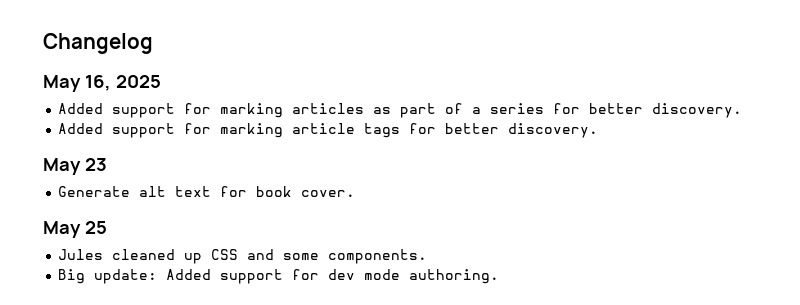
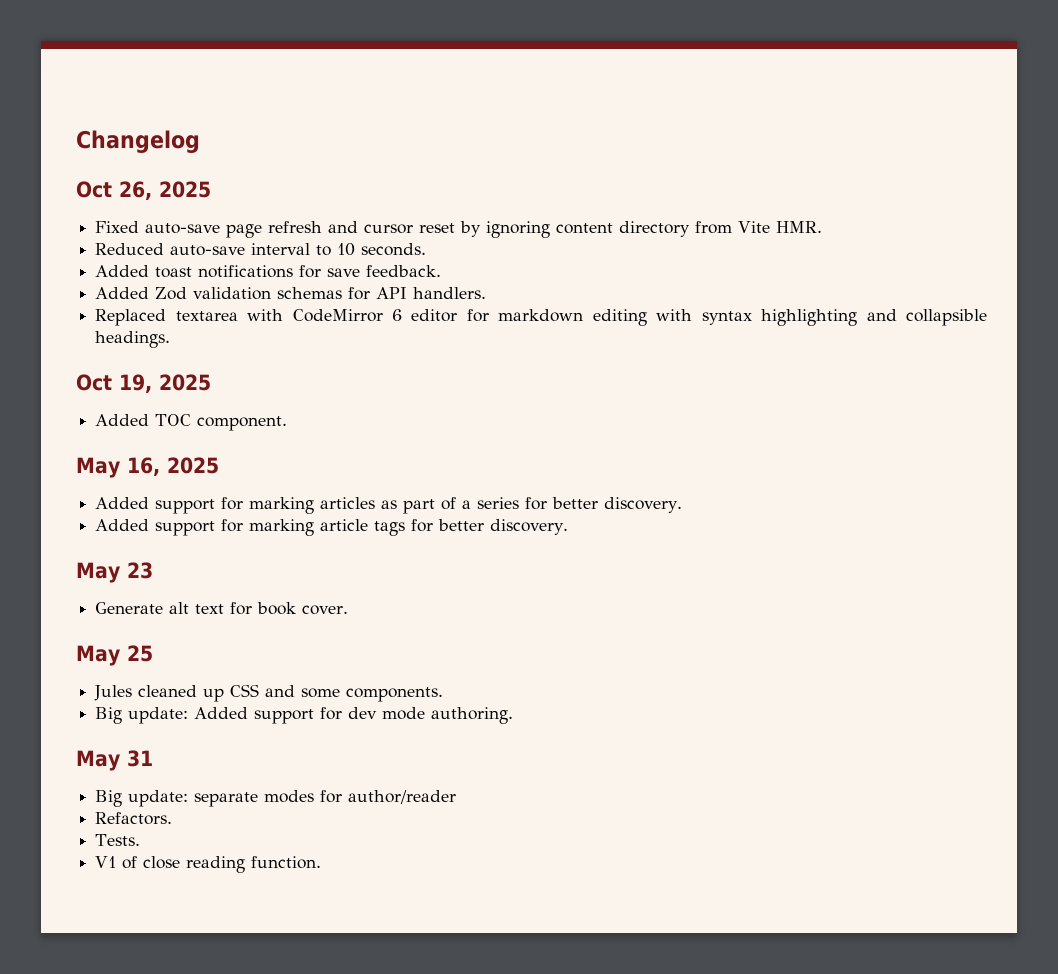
+ Oct 26, 2025
+ Fixed auto-save page refresh and cursor reset by ignoring content directory from Vite HMR.
+ Reduced auto-save interval to 10 seconds.
+ Added toast notifications for save feedback.
+ Added Zod validation schemas for API handlers.
+ Replaced textarea with CodeMirror 6 editor for markdown editing with syntax highlighting and collapsible headings.
+ Oct 19, 2025
+ Added TOC component.
+ May 31
+ Big update: separate modes for author/reader
+ Refactors.
+ Tests.
+ V1 of close reading function.

